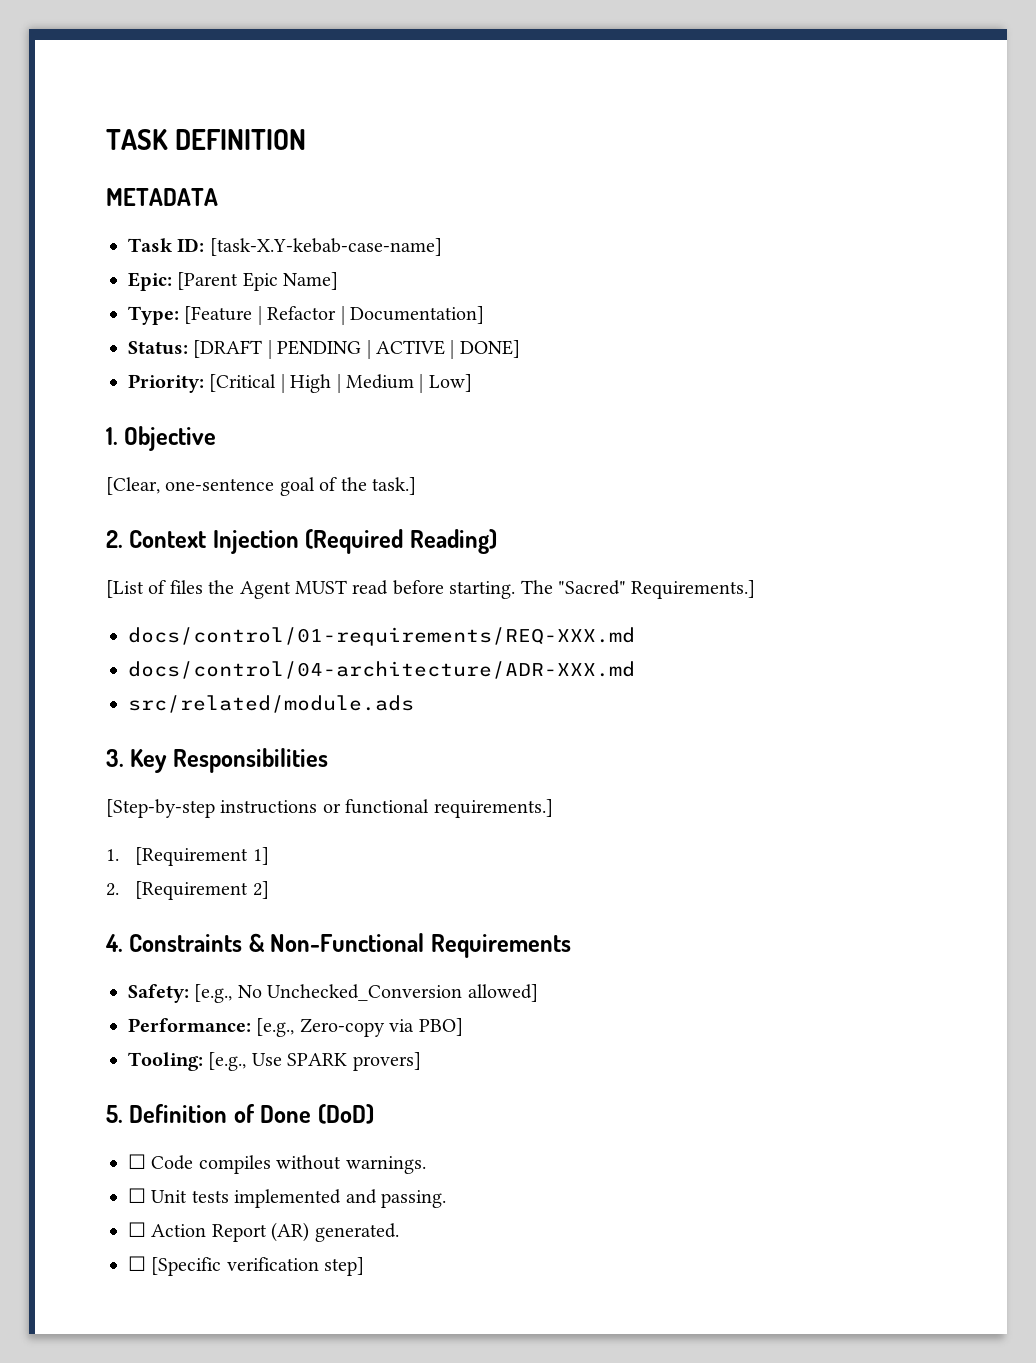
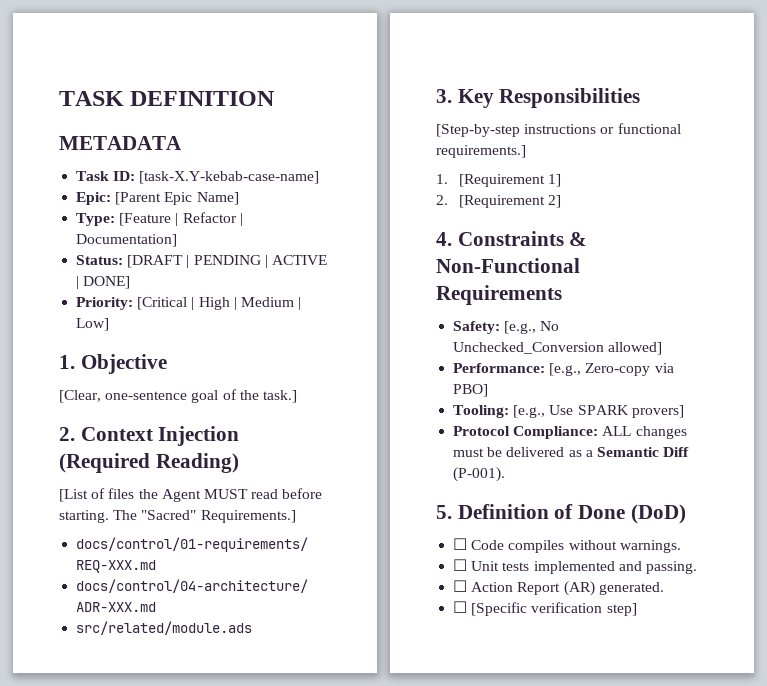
+ Protocol Compliance: ALL changes must be delivered as a Semantic Diff (P-001).

